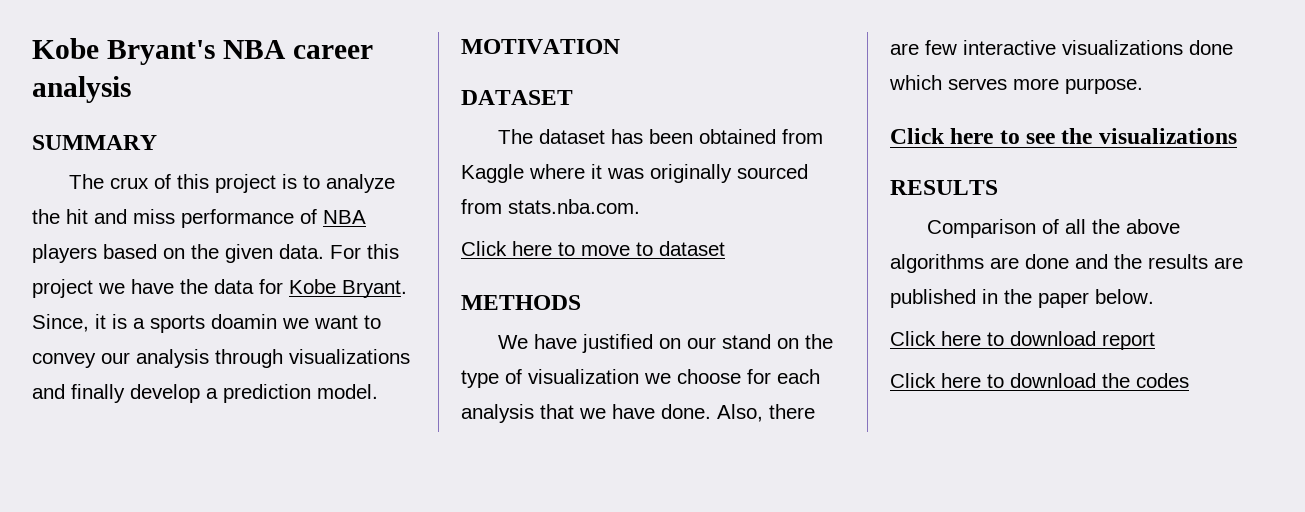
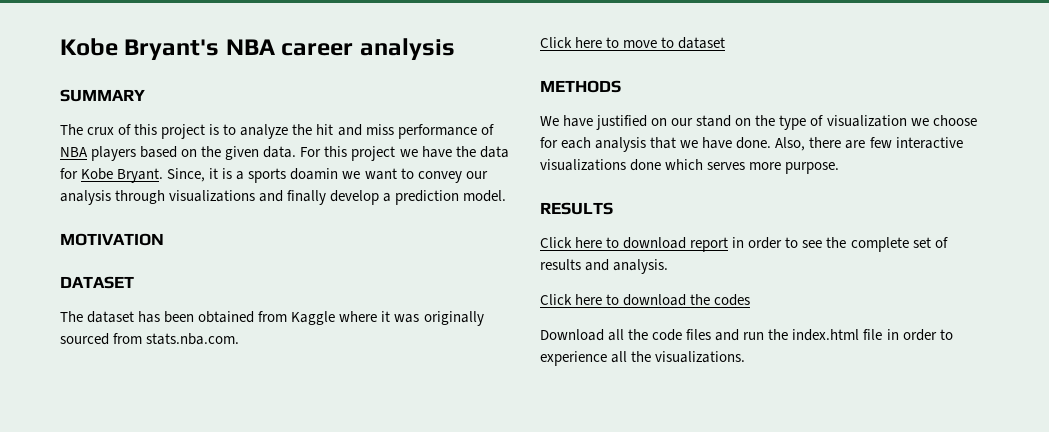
- Click here to see the visualizations
  RESULTS
- Comparison of all the above algorithms are done and the results are published in the paper below.
- Click here to download report
+ Click here to download report in order to see the complete set of results and analysis.
+ Download all the code files and run the index.html file in order to experience all the visualizations.

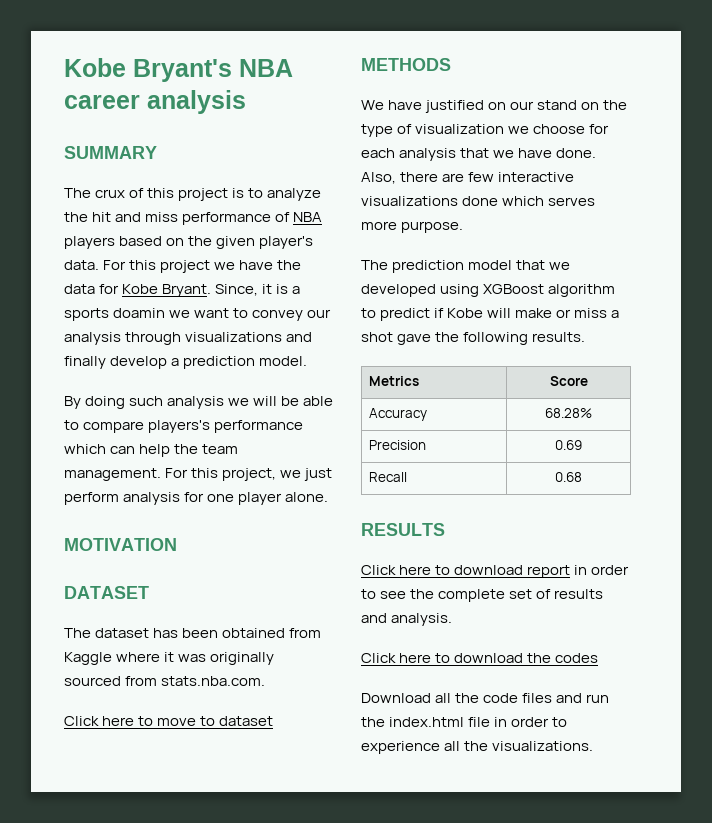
- The crux of this project is to analyze the hit and miss performance of NBA players based on the given data.
+ The crux of this project is to analyze the hit and miss performance of NBA players based on the given player's data.
+ By doing such analysis we will be able to compare players's performance which can help the team management. For this project, we just perform analysis for one player alone.
+ The prediction model that we developed using XGBoost algorithm to predict if Kobe will make or miss a shot gave the following results.
+ Metrics | Score
+ Accuracy | 68.28%
+ Precision | 0.69
+ Recall | 0.68

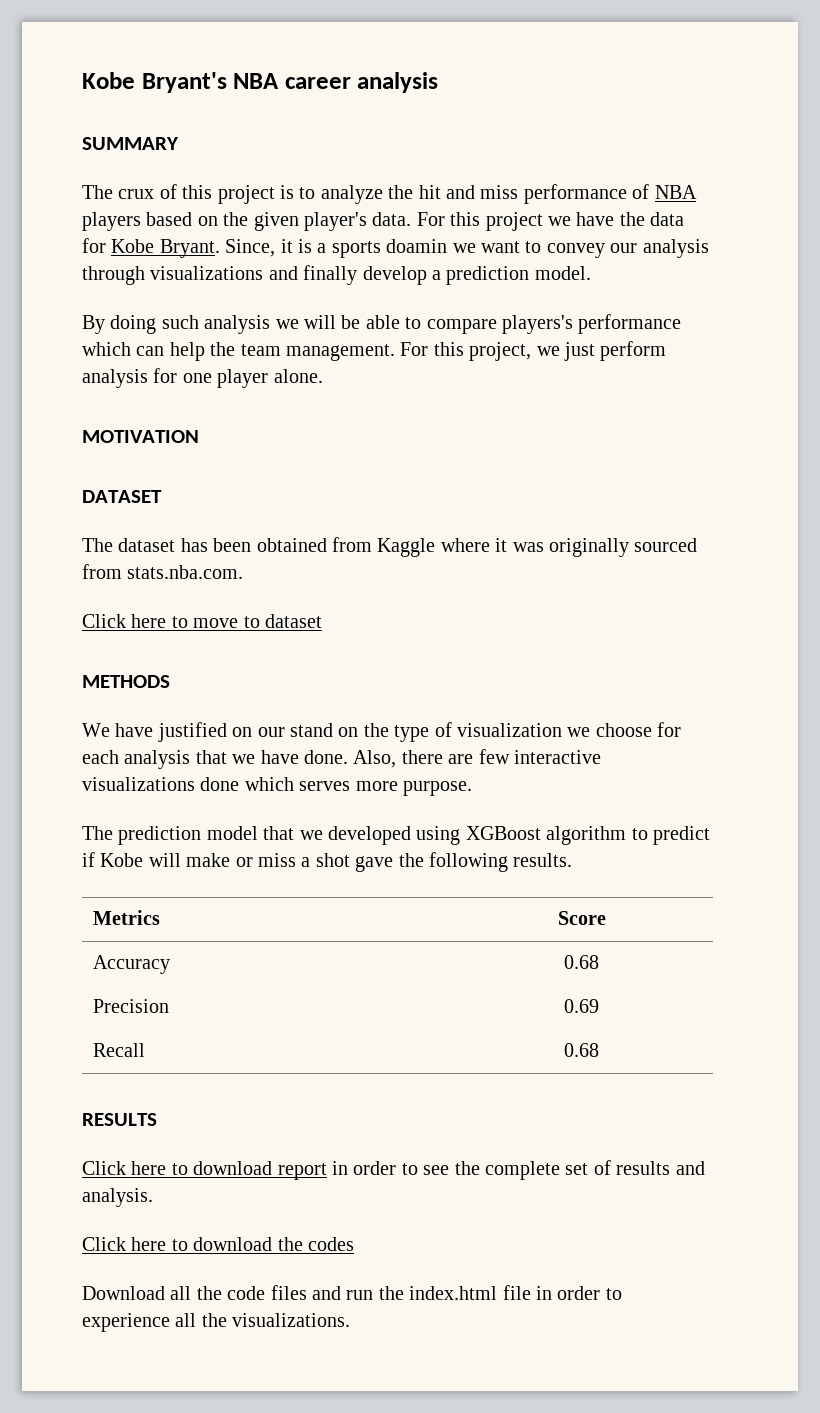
- Accuracy | 68.28%
+ Accuracy | 0.68

